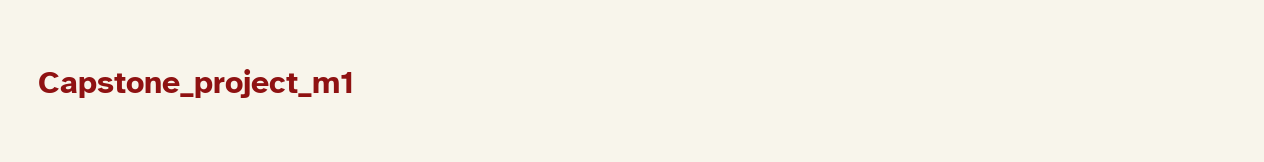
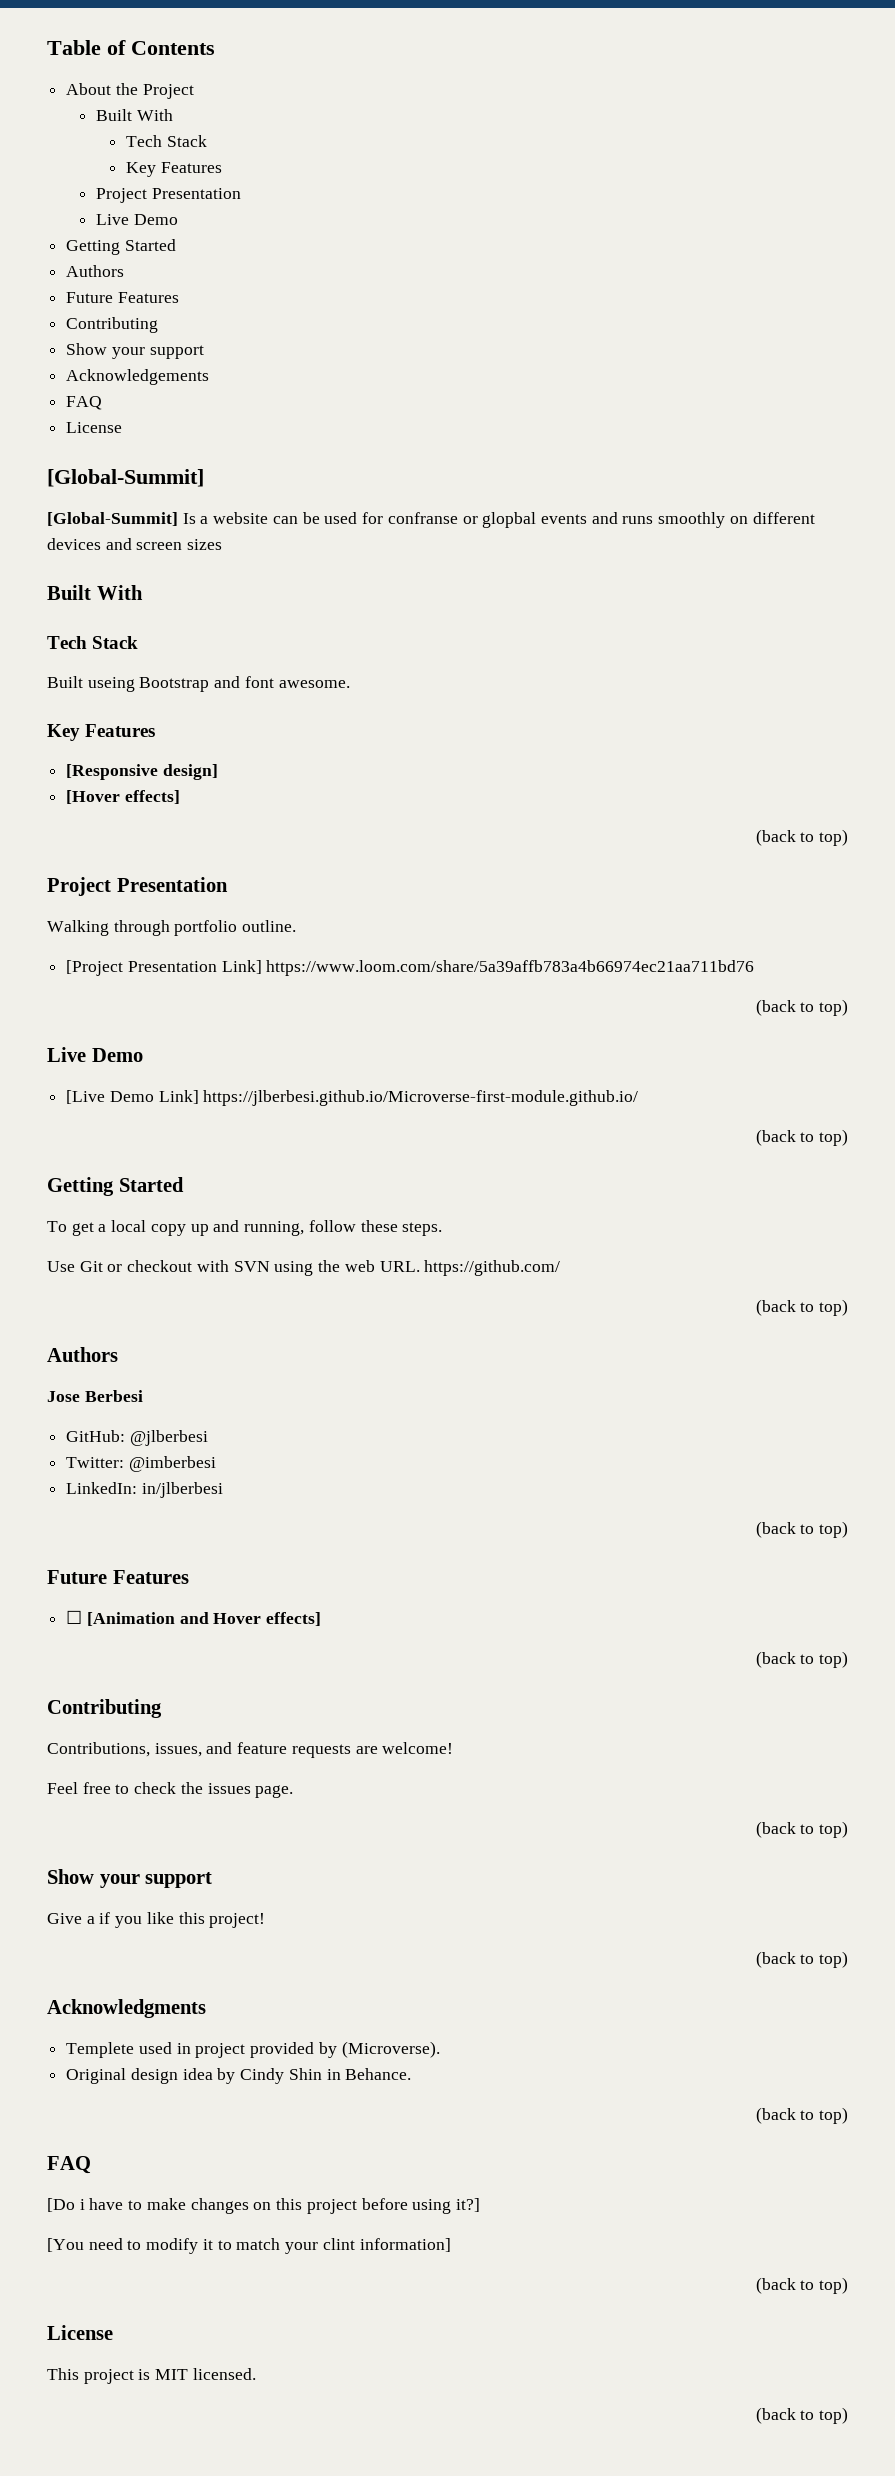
- Capstone_project_m1
+ Table of Contents
+ About the Project
+ Built With
+ Tech Stack
+ Key Features
+ Project Presentation
+ Live Demo
+ Getting Started
+ Authors
+ Future Features
+ Contributing
+ Show your support
+ Acknowledgements
+ FAQ
+ License
+ [Global-Summit]
+ [Global-Summit] Is a website can be used for confranse or glopbal events and runs smoothly on different devices and screen sizes
+ Built With
+ Tech Stack
+ Built useing Bootstrap and font awesome.
+ Key Features
+ [Responsive design]
+ [Hover effects]
+ (back to top)
+ Project Presentation
+ Walking through portfolio outline.
+ [Project Presentation Link] https://www.loom.com/share/5a39affb783a4b66974ec21aa711bd76
+ (back to top)
+ Live Demo
+ [Live Demo Link] https://jlberbesi.github.io/Microverse-first-module.github.io/
+ (back to top)
+ Getting Started
+ To get a local copy up and running, follow these steps.
+ Use Git or checkout with SVN using the web URL. https://github.com/
+ (back to top)
+ Authors
+ Jose Berbesi
+ GitHub: @jlberbesi
+ Twitter: @imberbesi
+ LinkedIn: in/jlberbesi
+ (back to top)
+ Future Features
+ ☐ [Animation and Hover effects]
+ (back to top)
+ Contributing
+ Contributions, issues, and feature requests are welcome!
+ Feel free to check the issues page.
+ (back to top)
+ Show your support
+ Give a if you like this project!
+ (back to top)
+ Acknowledgments
+ Templete used in project provided by (Microverse).
+ Original design idea by Cindy Shin in Behance.
+ (back to top)
+ FAQ
+ [Do i have to make changes on this project before using it?]
+ [You need to modify it to match your clint information]
+ (back to top)
+ License
+ This project is MIT licensed.
+ (back to top)

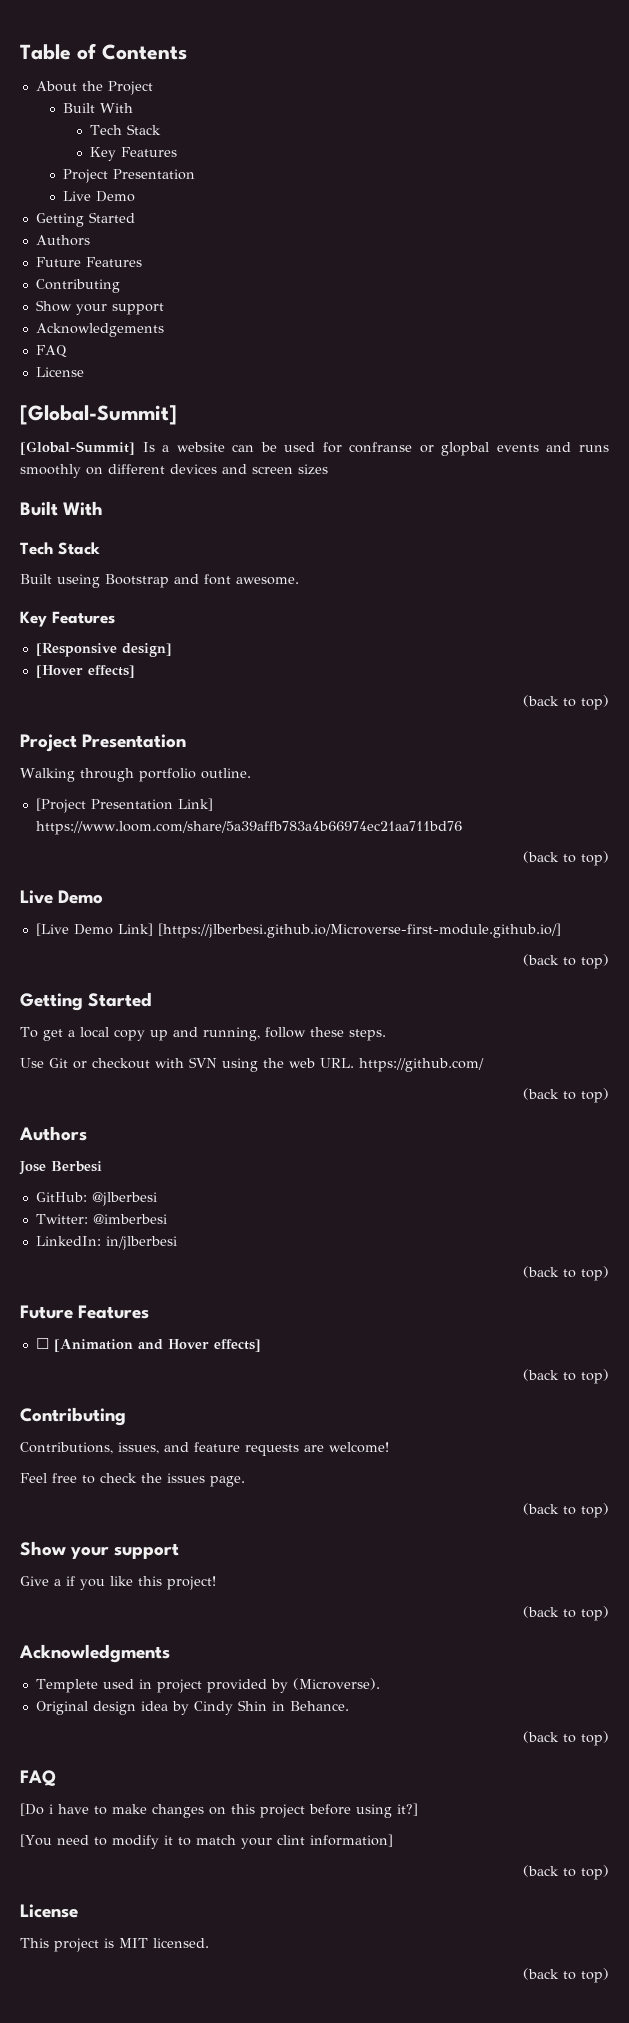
- [Live Demo Link] https://jlberbesi.github.io/Microverse-first-module.github.io/
+ [Live Demo Link] [https://jlberbesi.github.io/Microverse-first-module.github.io/]

